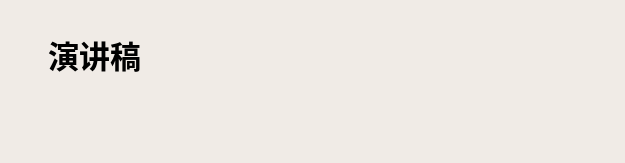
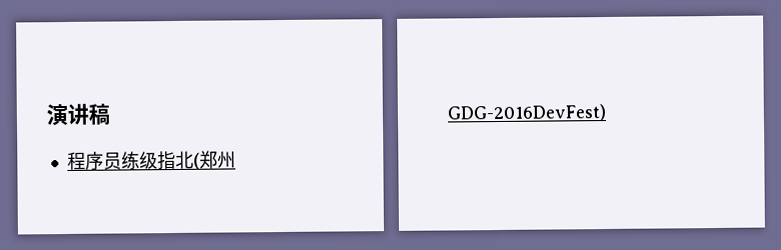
+ 程序员练级指北(郑州GDG-2016DevFest)

